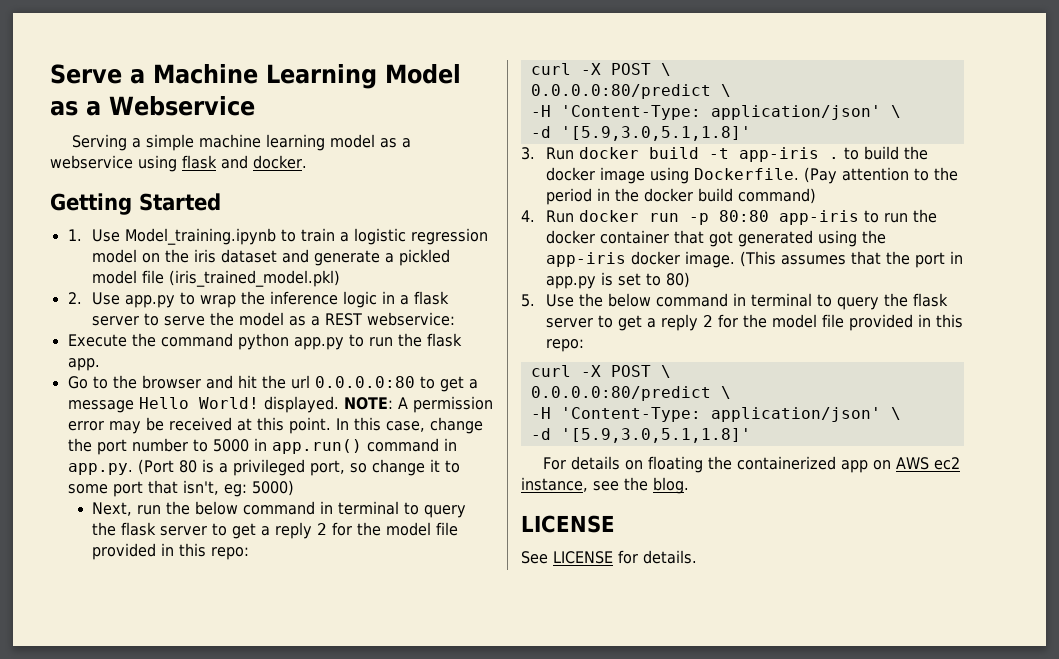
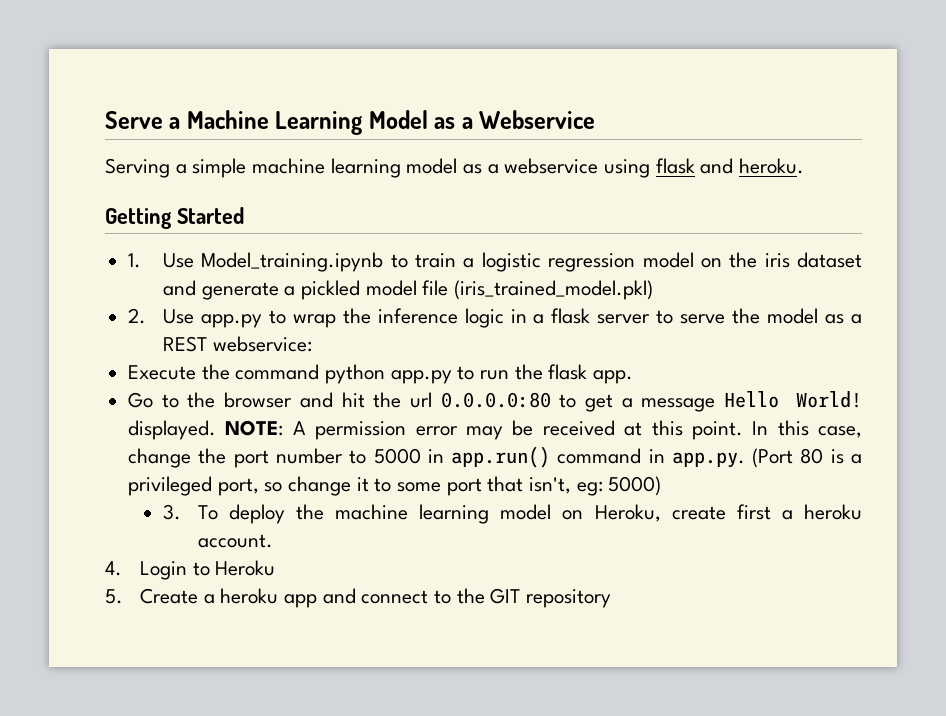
- Serving a simple machine learning model as a webservice using flask and docker.
+ Serving a simple machine learning model as a webservice using flask and heroku.
- Next, run the below command in terminal to query the flask server to get a reply 2 for the model file provided in this repo:
- curl -X POST \
- 0.0.0.0:80/predict \
- -H 'Content-Type: application/json' \
- -d '[5.9,3.0,5.1,1.8]'
- 3. Run docker build -t app-iris . to build the docker image using Dockerfile. (Pay attention to the period in the docker build command)
- 4. Run docker run -p 80:80 app-iris to run the docker container that got generated using the app-iris docker image. (This assumes that the port in app.py is set to 80)
- 5. Use the below command in terminal to query the flask server to get a reply 2 for the model file provided in this repo:
- curl -X POST \
- 0.0.0.0:80/predict \
- -H 'Content-Type: application/json' \
- -d '[5.9,3.0,5.1,1.8]'
- For details on floating the containerized app on AWS ec2 instance, see the blog.
- LICENSE
- See LICENSE for details.
+ 3. To deploy the machine learning model on Heroku, create first a heroku account.
+ 4. Login to Heroku
+ 5. Create a heroku app and connect to the GIT repository

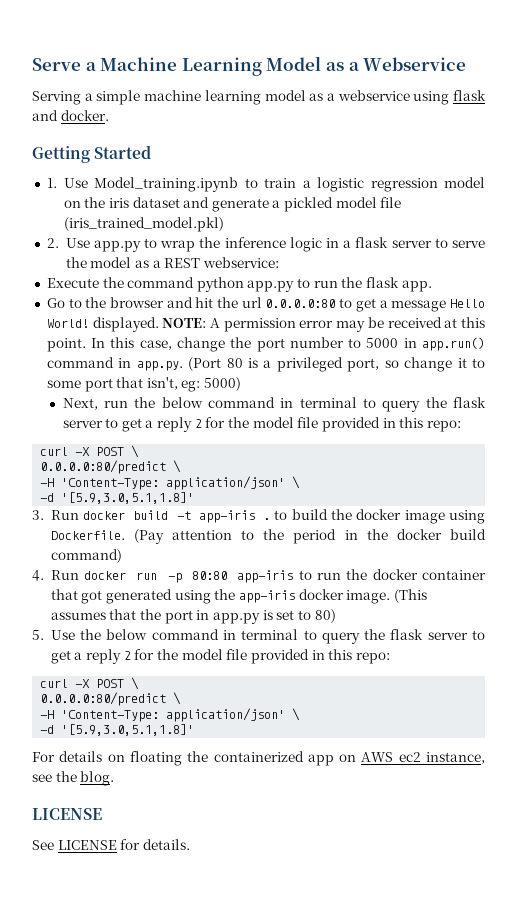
- Serving a simple machine learning model as a webservice using flask and heroku.
+ Serving a simple machine learning model as a webservice using flask and docker.
- 3. To deploy the machine learning model on Heroku, create first a heroku account.
- 4. Login to Heroku
- 5. Create a heroku app and connect to the GIT repository
+ Next, run the below command in terminal to query the flask server to get a reply 2 for the model file provided in this repo:
+ curl -X POST \
+ 0.0.0.0:80/predict \
+ -H 'Content-Type: application/json' \
+ -d '[5.9,3.0,5.1,1.8]'
+ 3. Run docker build -t app-iris . to build the docker image using Dockerfile. (Pay attention to the period in the docker build command)
+ 4. Run docker run -p 80:80 app-iris to run the docker container that got generated using the app-iris docker image. (This assumes that the port in app.py is set to 80)
+ 5. Use the below command in terminal to query the flask server to get a reply 2 for the model file provided in this repo:
+ curl -X POST \
+ 0.0.0.0:80/predict \
+ -H 'Content-Type: application/json' \
+ -d '[5.9,3.0,5.1,1.8]'
+ For details on floating the containerized app on AWS ec2 instance, see the blog.
+ LICENSE
+ See LICENSE for details.

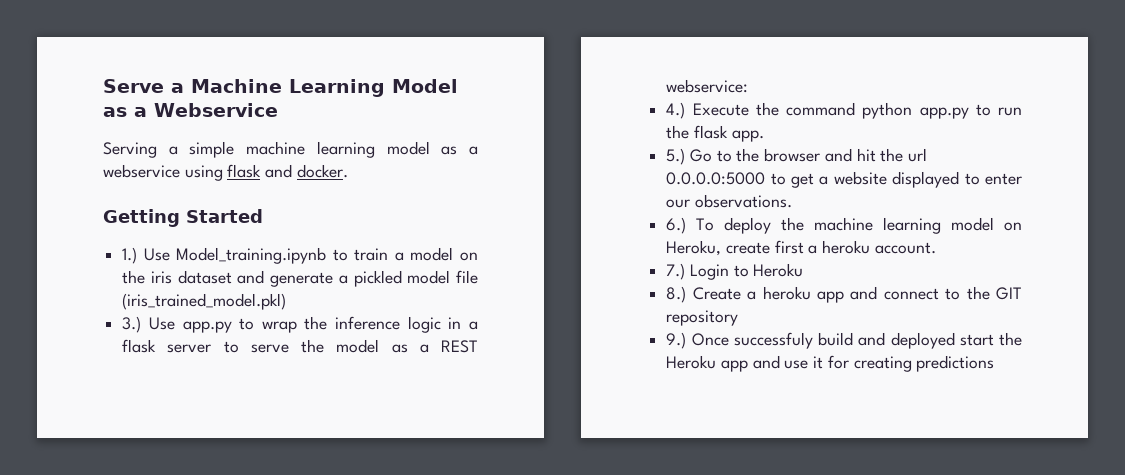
- 1. Use Model_training.ipynb to train a logistic regression model on the iris dataset and generate a pickled model file (iris_trained_model.pkl)
+ 1.) Use Model_training.ipynb to train a model on the iris dataset and generate a pickled model file (iris_trained_model.pkl)
- 2. Use app.py to wrap the inference logic in a flask server to serve the model as a REST webservice:
+ 3.) Use app.py to wrap the inference logic in a flask server to serve the model as a REST webservice:
- Execute the command python app.py to run the flask app.
+ 4.) Execute the command python app.py to run the flask app.
- Go to the browser and hit the url 0.0.0.0:80 to get a message Hello World! displayed. NOTE: A permission error may be received at this point. In this case, change the port number to 5000 in app.run() command in app.py. (Port 80 is a privileged port, so change it to some port that isn't, eg: 5000)
- Next, run the below command in terminal to query the flask server to get a reply 2 for the model file provided in this repo:
- curl -X POST \
- 0.0.0.0:80/predict \
- -H 'Content-Type: application/json' \
- -d '[5.9,3.0,5.1,1.8]'
- 3. Run docker build -t app-iris . to build the docker image using Dockerfile. (Pay attention to the period in the docker build command)
- 4. Run docker run -p 80:80 app-iris to run the docker container that got generated using the app-iris docker image. (This assumes that the port in app.py is set to 80)
- 5. Use the below command in terminal to query the flask server to get a reply 2 for the model file provided in this repo:
- curl -X POST \
- 0.0.0.0:80/predict \
- -H 'Content-Type: application/json' \
- -d '[5.9,3.0,5.1,1.8]'
- For details on floating the containerized app on AWS ec2 instance, see the blog.
- LICENSE
- See LICENSE for details.
+ 5.) Go to the browser and hit the url 0.0.0.0:5000 to get a website displayed to enter our observations.
+ 6.) To deploy the machine learning model on Heroku, create first a heroku account.
+ 7.) Login to Heroku
+ 8.) Create a heroku app and connect to the GIT repository
+ 9.) Once successfuly build and deployed start the Heroku app and use it for creating predictions

